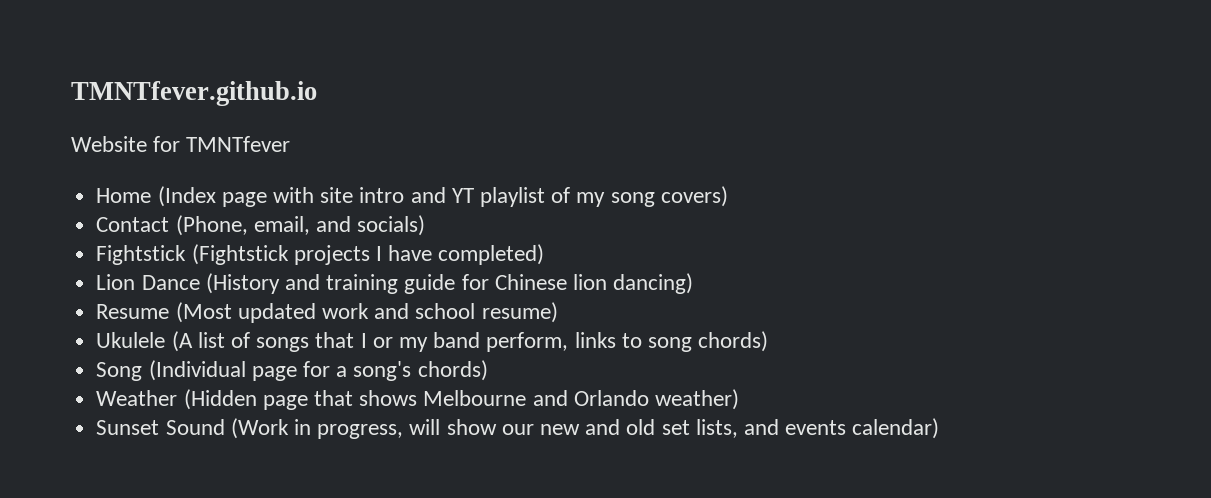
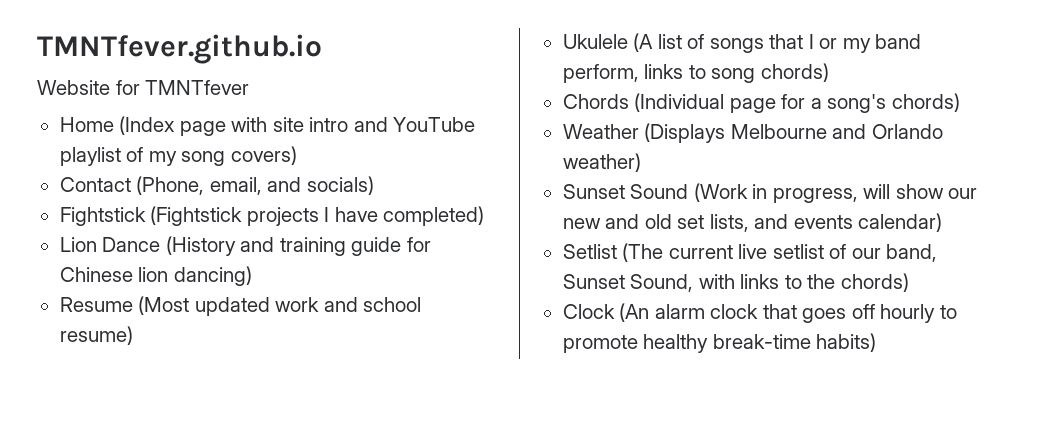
- Home (Index page with site intro and YT playlist of my song covers)
+ Home (Index page with site intro and YouTube playlist of my song covers)
- Song (Individual page for a song's chords)
+ Chords (Individual page for a song's chords)
- Weather (Hidden page that shows Melbourne and Orlando weather)
+ Weather (Displays Melbourne and Orlando weather)
+ Setlist (The current live setlist of our band, Sunset Sound, with links to the chords)
+ Clock (An alarm clock that goes off hourly to promote healthy break-time habits)

